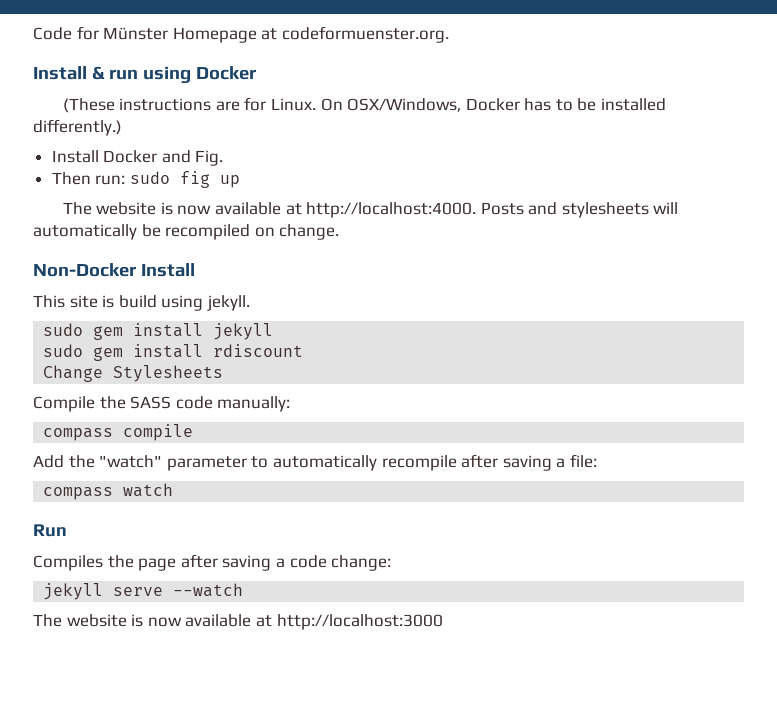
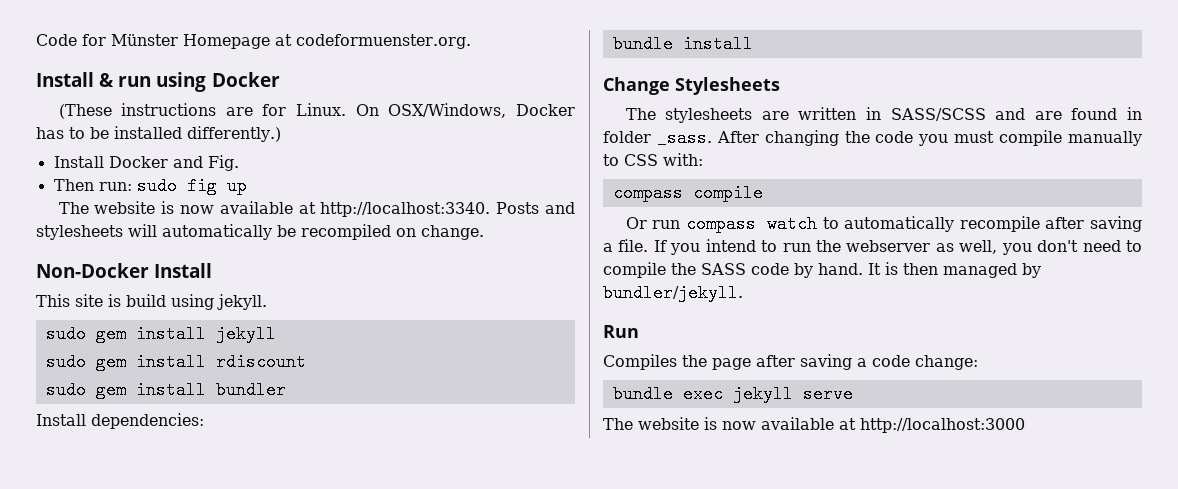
- The website is now available at http://localhost:4000.
+ The website is now available at http://localhost:3340.
+ sudo gem install bundler
+ Install dependencies:
+ bundle install
  Change Stylesheets
- Compile the SASS code manually:
+ The stylesheets are written in SASS/SCSS and are found in folder _sass. After changing the code you must compile manually to CSS with:
  compass compile
- Add the "watch" parameter to automatically recompile after saving a file:
- compass watch
+ Or run compass watch to automatically recompile after saving a file. If you intend to run the webserver as well, you don't need to compile the SASS code by hand. It is then managed by bundler/jekyll.
- jekyll serve --watch
+ bundle exec jekyll serve

